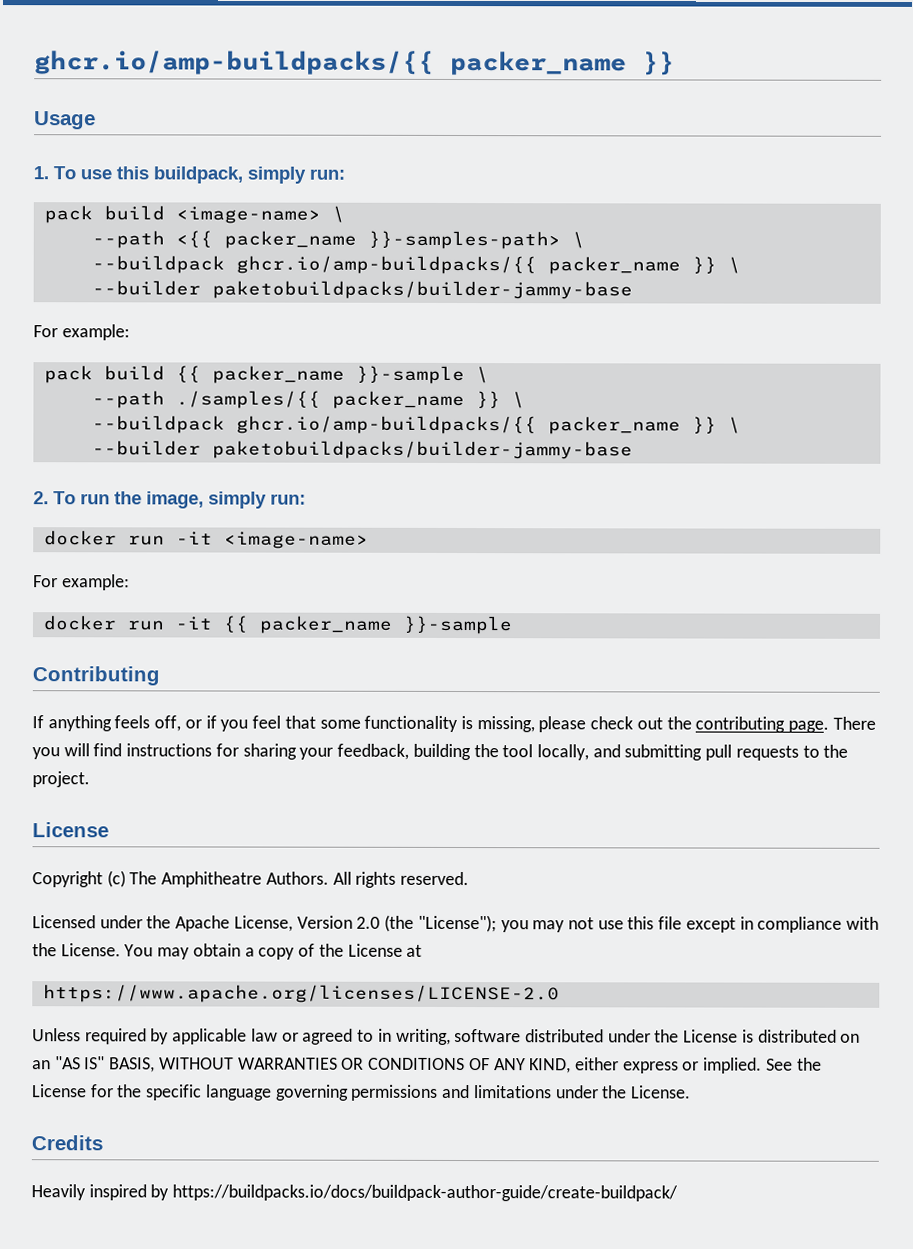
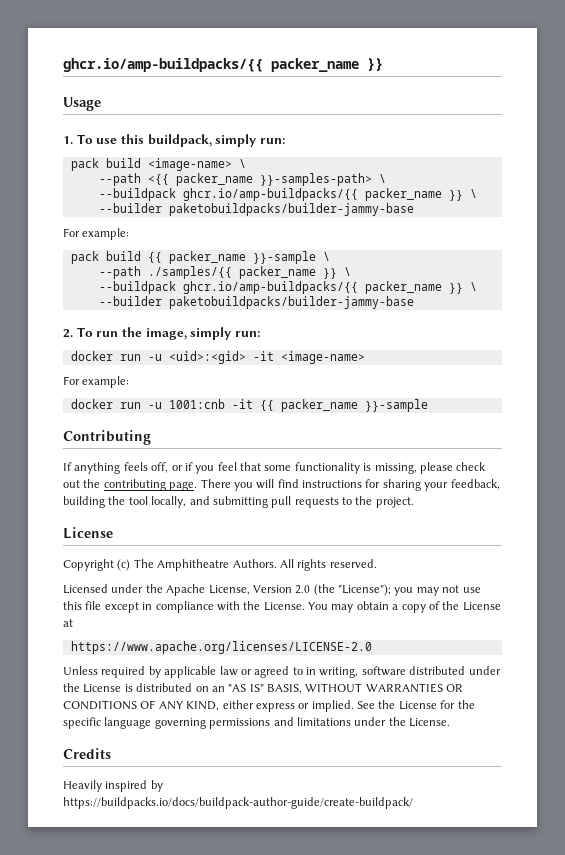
- docker run -it <image-name>
+ docker run -u <uid>:<gid> -it <image-name>
- docker run -it {{ packer_name }}-sample
+ docker run -u 1001:cnb -it {{ packer_name }}-sample

